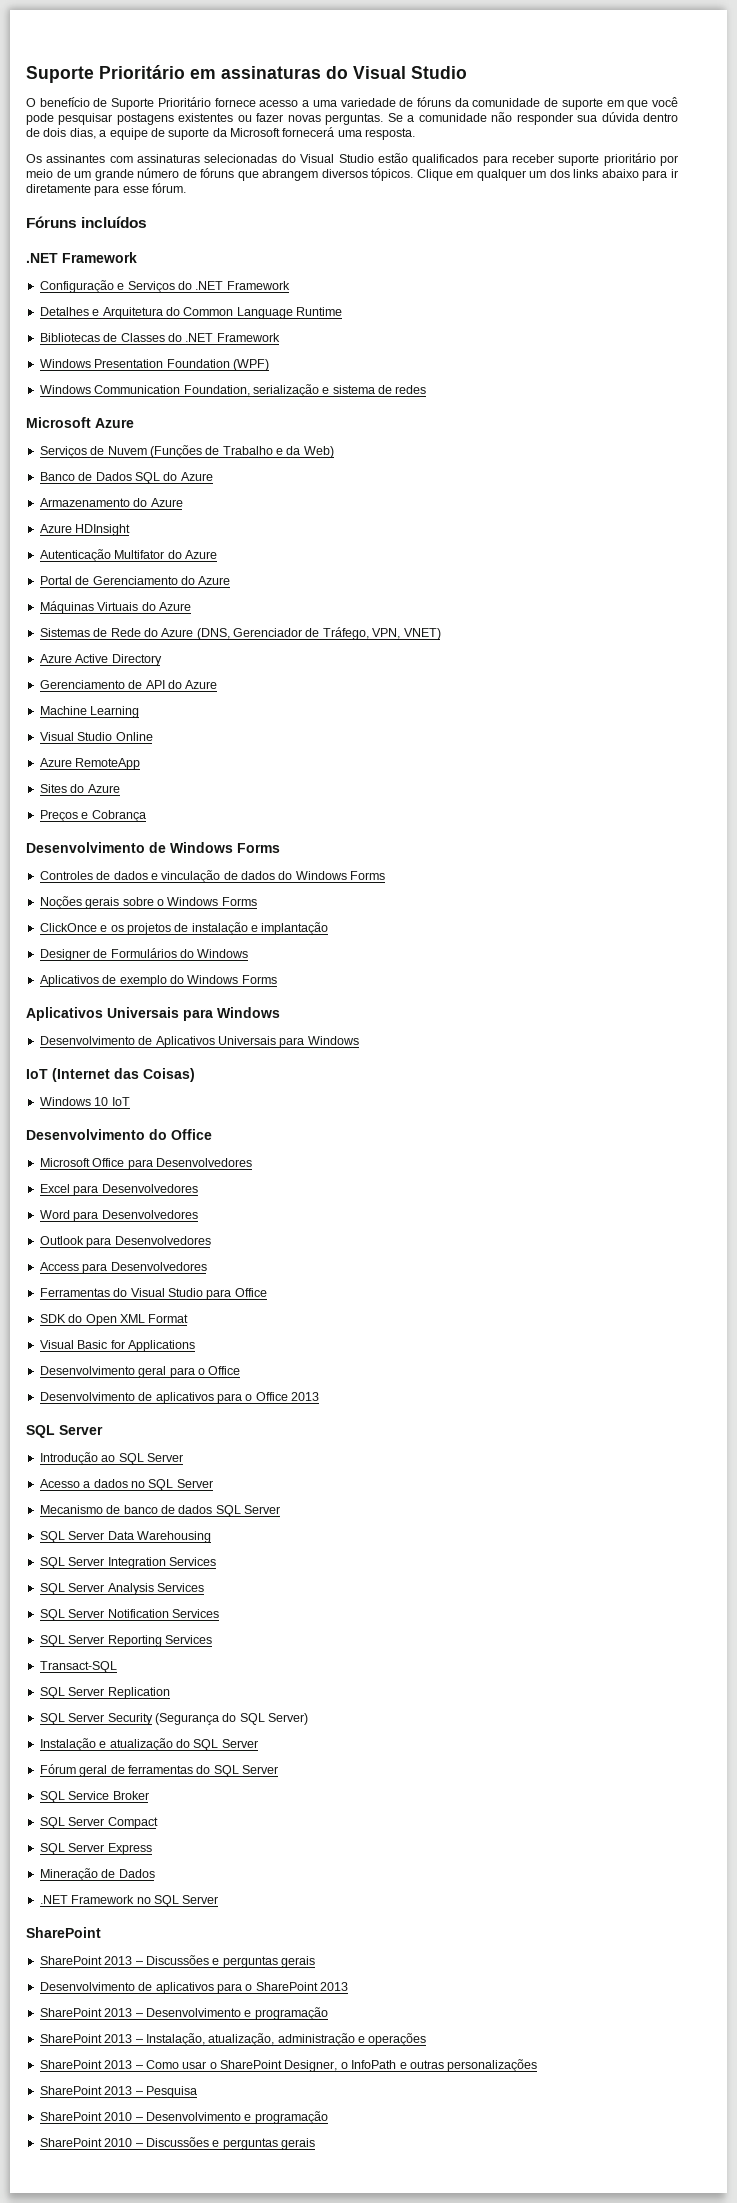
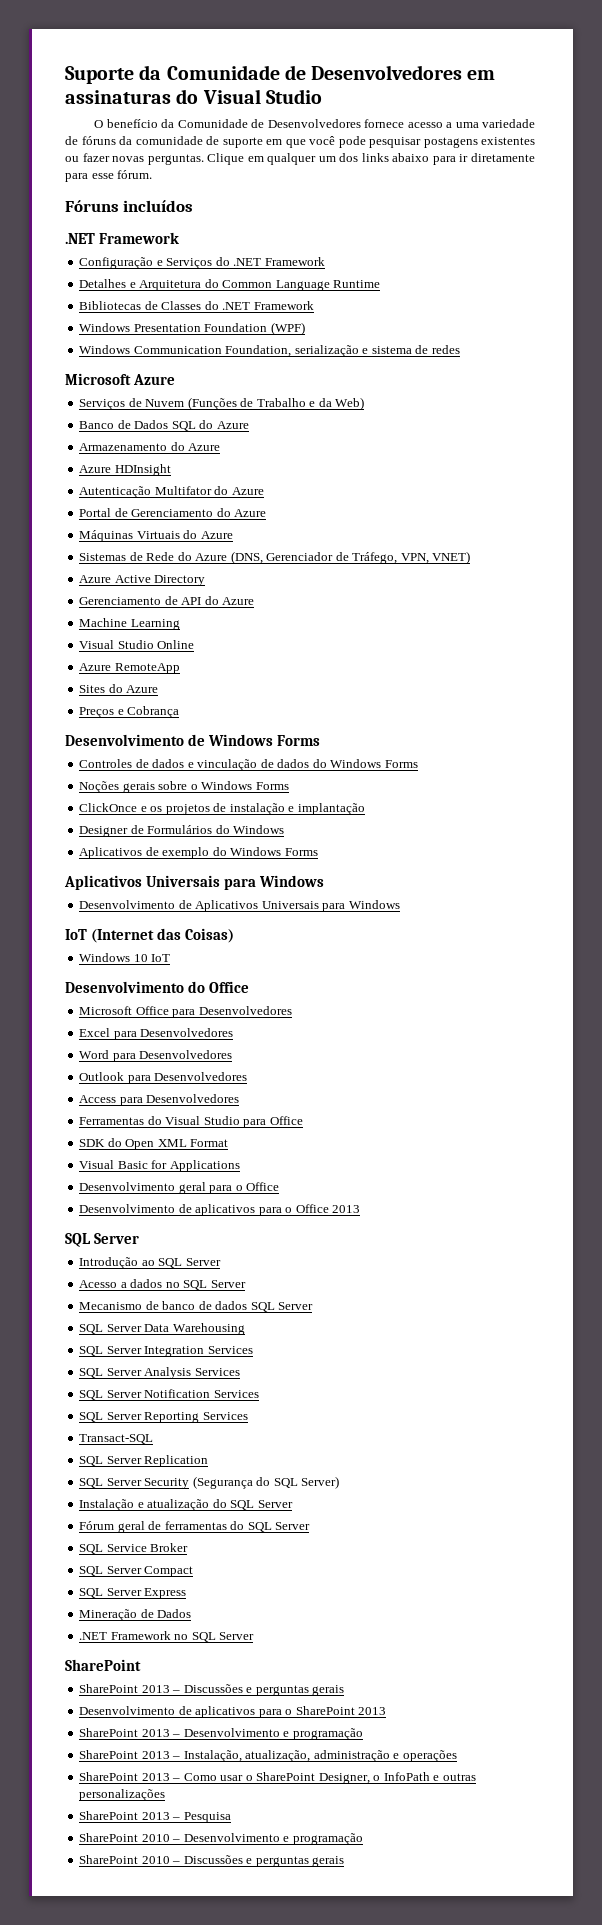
- Suporte Prioritário em assinaturas do Visual Studio
+ Suporte da Comunidade de Desenvolvedores em assinaturas do Visual Studio
- O benefício de Suporte Prioritário fornece acesso a uma variedade de fóruns da comunidade de suporte em que você pode pesquisar postagens existentes ou fazer novas perguntas.
+ O benefício da Comunidade de Desenvolvedores fornece acesso a uma variedade de fóruns da comunidade de suporte em que você pode pesquisar postagens existentes ou fazer novas perguntas.
- Se a comunidade não responder sua dúvida dentro de dois dias, a equipe de suporte da Microsoft fornecerá uma resposta.
- Os assinantes com assinaturas selecionadas do Visual Studio estão qualificados para receber suporte prioritário por meio de um grande número de fóruns que abrangem diversos tópicos.

